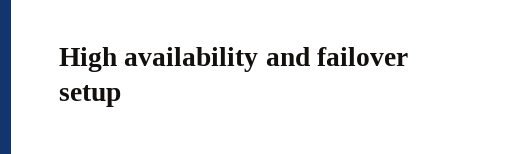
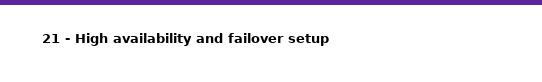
- High availability and failover setup
+ 21 - High availability and failover setup

